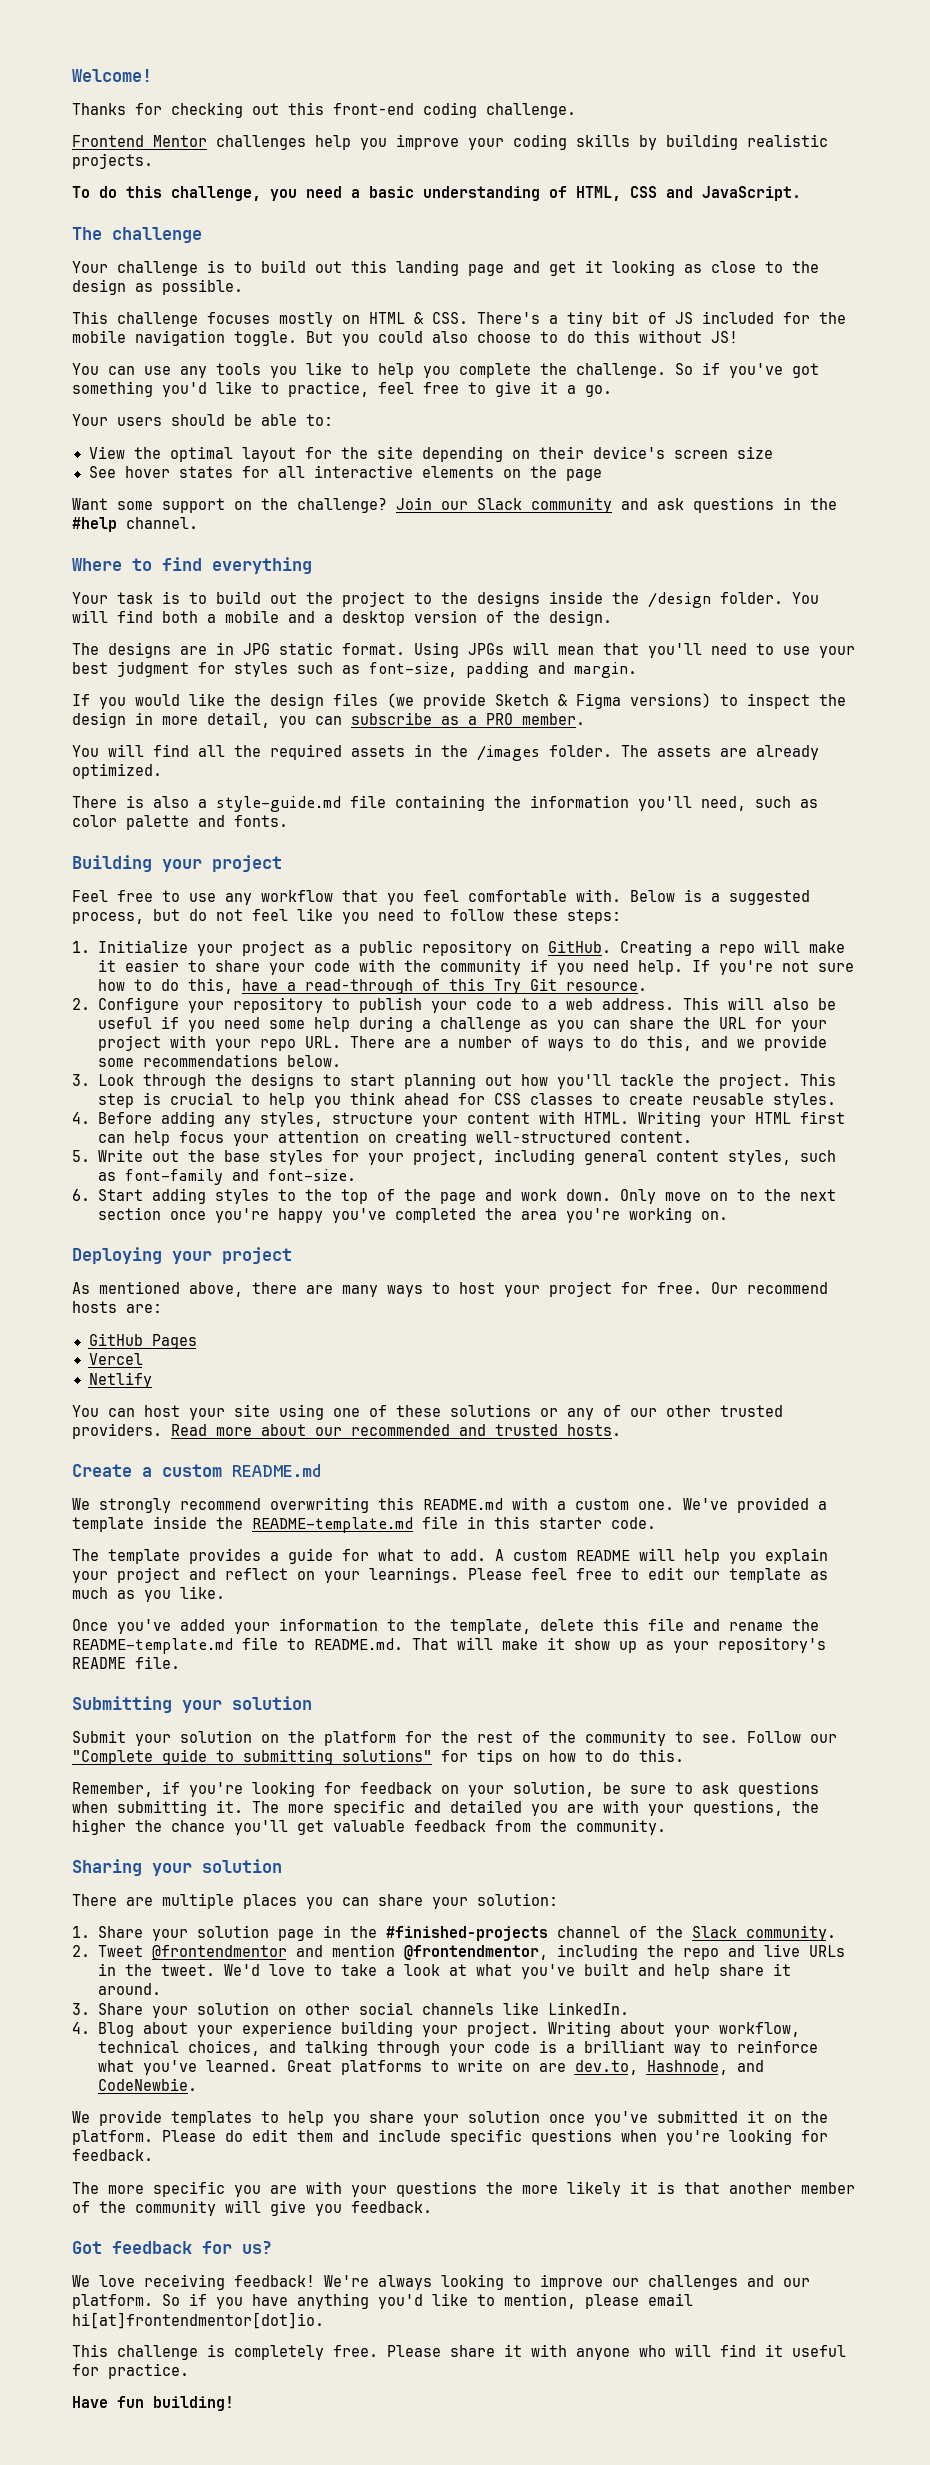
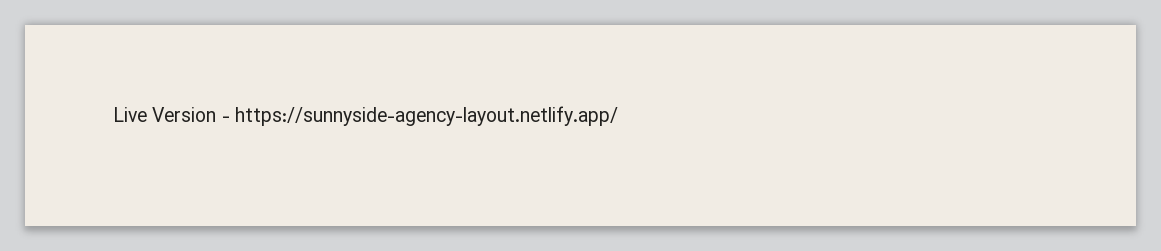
- Welcome!
- Thanks for checking out this front-end coding challenge.
- Frontend Mentor challenges help you improve your coding skills by building realistic projects.
- To do this challenge, you need a basic understanding of HTML, CSS and JavaScript.
- The challenge
- Your challenge is to build out this landing page and get it looking as close to the design as possible.
- This challenge focuses mostly on HTML & CSS. There's a tiny bit of JS included for the mobile navigation toggle. But you could also choose to do this without JS!
- You can use any tools you like to help you complete the challenge. So if you've got something you'd like to practice, feel free to give it a go.
- Your users should be able to:
- View the optimal layout for the site depending on their device's screen size
- See hover states for all interactive elements on the page
- Want some support on the challenge? Join our Slack community and ask questions in the #help channel.
- Where to find everything
- Your task is to build out the project to the designs inside the /design folder. You will find both a mobile and a desktop version of the design.
- The designs are in JPG static format. Using JPGs will mean that you'll need to use your best judgment for styles such as font-size, padding and margin.
- If you would like the design files (we provide Sketch & Figma versions) to inspect the design in more detail, you can subscribe as a PRO member.
- You will find all the required assets in the /images folder. The assets are already optimized.
- There is also a style-guide.md file containing the information you'll need, such as color palette and fonts.
- Building your project
- Feel free to use any workflow that you feel comfortable with. Below is a suggested process, but do not feel like you need to follow these steps:
- 1. Initialize your project as a public repository on GitHub. Creating a repo will make it easier to share your code with the community if you need help. If you're not sure how to do this, have a read-through of this Try Git resource.
- 2. Configure your repository to publish your code to a web address. This will also be useful if you need some help during a challenge as you can share the URL for your project with your repo URL. There are a number of ways to do this, and we provide some recommendations below.
- 3. Look through the designs to start planning out how you'll tackle the project. This step is crucial to help you think ahead for CSS classes to create reusable styles.
- 4. Before adding any styles, structure your content with HTML. Writing your HTML first can help focus your attention on creating well-structured content.
- 5. Write out the base styles for your project, including general content styles, such as font-family and font-size.
- 6. Start adding styles to the top of the page and work down. Only move on to the next section once you're happy you've completed the area you're working on.
- Deploying your project
- As mentioned above, there are many ways to host your project for free. Our recommend hosts are:
- GitHub Pages
- Vercel
- Netlify
- You can host your site using one of these solutions or any of our other trusted providers. Read more about our recommended and trusted hosts.
- Create a custom README.md
- We strongly recommend overwriting this README.md with a custom one. We've provided a template inside the README-template.md file in this starter code.
- The template provides a guide for what to add. A custom README will help you explain your project and reflect on your learnings. Please feel free to edit our template as much as you like.
- Once you've added your information to the template, delete this file and rename the README-template.md file to README.md. That will make it show up as your repository's README file.
- Submitting your solution
- Submit your solution on the platform for the rest of the community to see. Follow our "Complete guide to submitting solutions" for tips on how to do this.
- Remember, if you're looking for feedback on your solution, be sure to ask questions when submitting it. The more specific and detailed you are with your questions, the higher the chance you'll get valuable feedback from the community.
- Sharing your solution
- There are multiple places you can share your solution:
- 1. Share your solution page in the #finished-projects channel of the Slack community.
- 2. Tweet @frontendmentor and mention @frontendmentor, including the repo and live URLs in the tweet. We'd love to take a look at what you've built and help share it around.
- 3. Share your solution on other social channels like LinkedIn.
- 4. Blog about your experience building your project. Writing about your workflow, technical choices, and talking through your code is a brilliant way to reinforce what you've learned. Great platforms to write on are dev.to, Hashnode, and CodeNewbie.
- We provide templates to help you share your solution once you've submitted it on the platform. Please do edit them and include specific questions when you're looking for feedback.
- The more specific you are with your questions the more likely it is that another member of the community will give you feedback.
- Got feedback for us?
- We love receiving feedback! We're always looking to improve our challenges and our platform. So if you have anything you'd like to mention, please email hi[at]frontendmentor[dot]io.
- This challenge is completely free. Please share it with anyone who will find it useful for practice.
- Have fun building!
+ Live Version - https://sunnyside-agency-layout.netlify.app/

